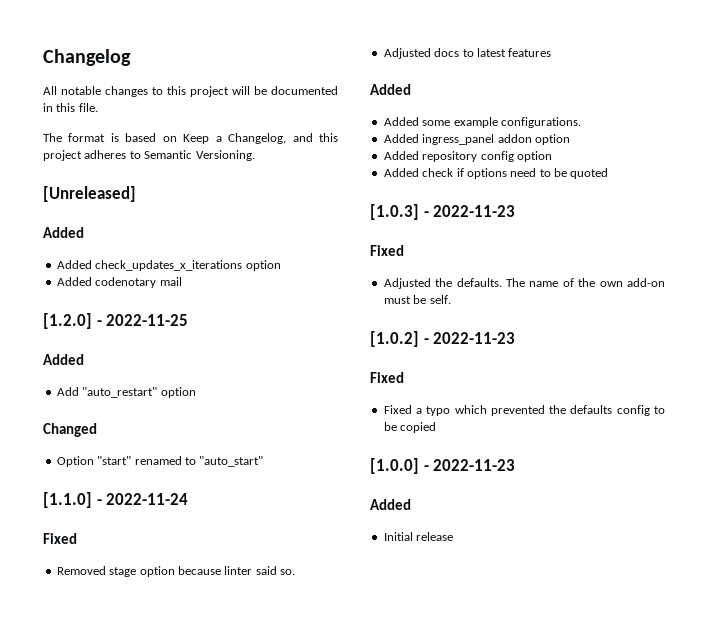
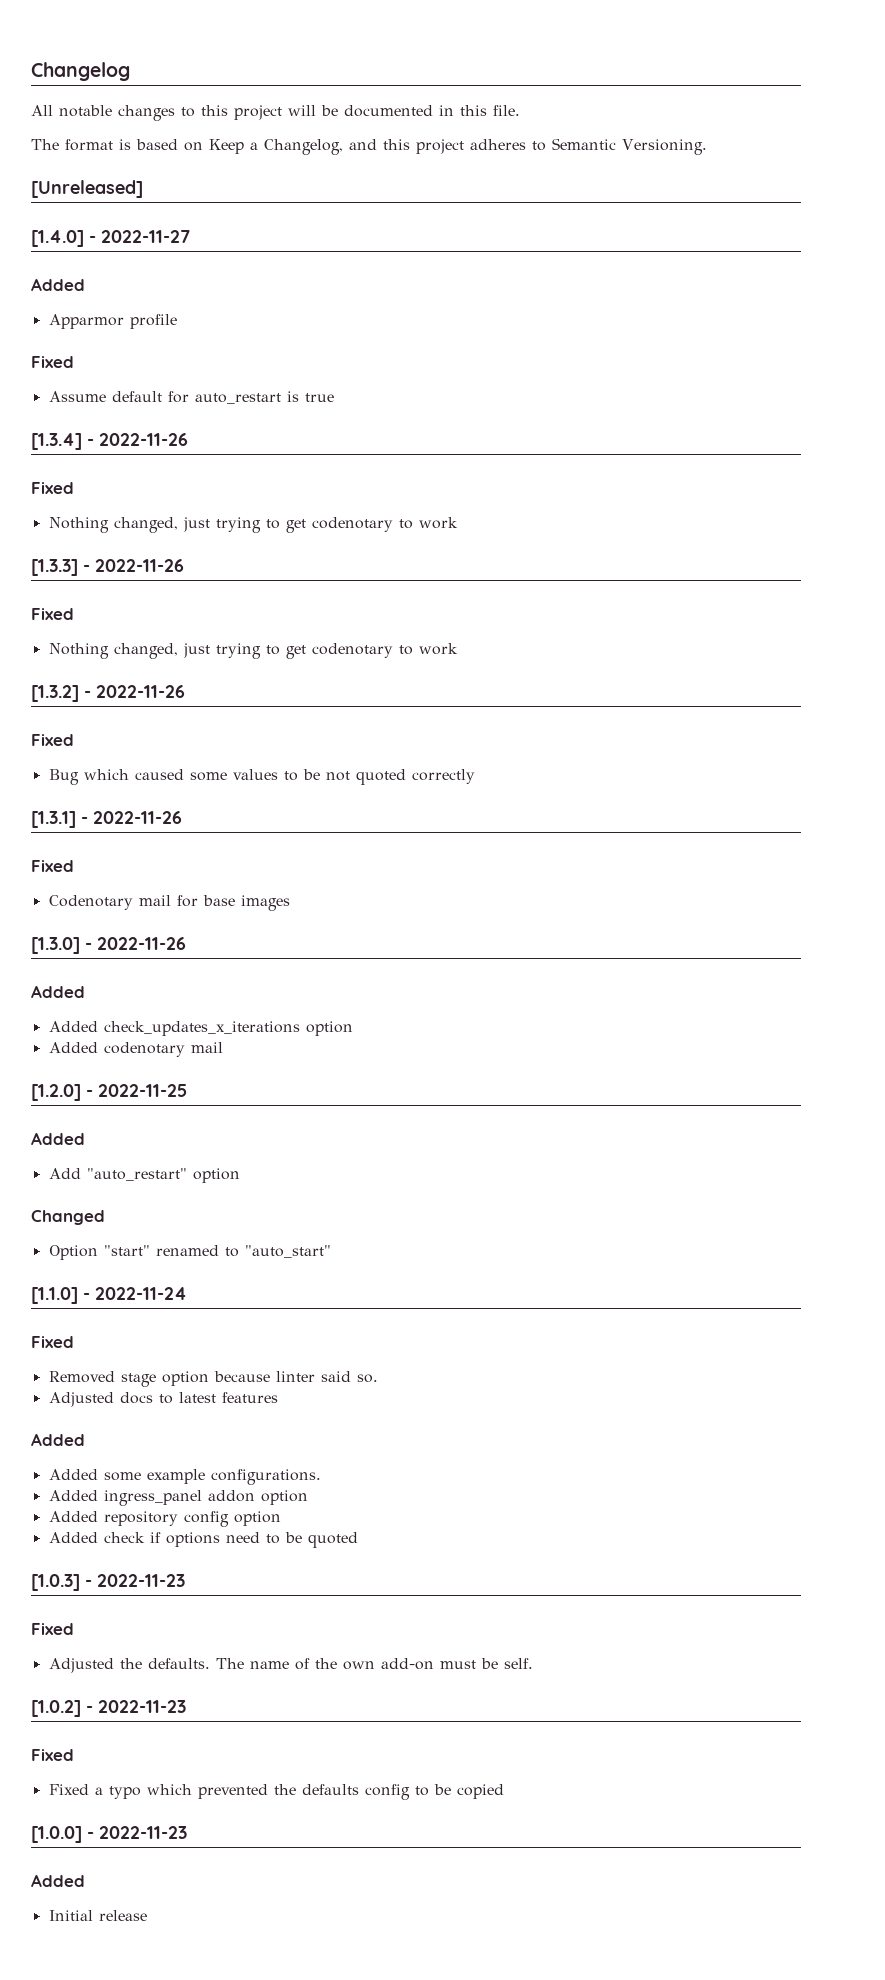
+ [1.4.0] - 2022-11-27
+ Added
+ Apparmor profile
+ Fixed
+ Assume default for auto_restart is true
+ [1.3.4] - 2022-11-26
+ Fixed
+ Nothing changed, just trying to get codenotary to work
+ [1.3.3] - 2022-11-26
+ Fixed
+ Nothing changed, just trying to get codenotary to work
+ [1.3.2] - 2022-11-26
+ Fixed
+ Bug which caused some values to be not quoted correctly
+ [1.3.1] - 2022-11-26
+ Fixed
+ Codenotary mail for base images
+ [1.3.0] - 2022-11-26

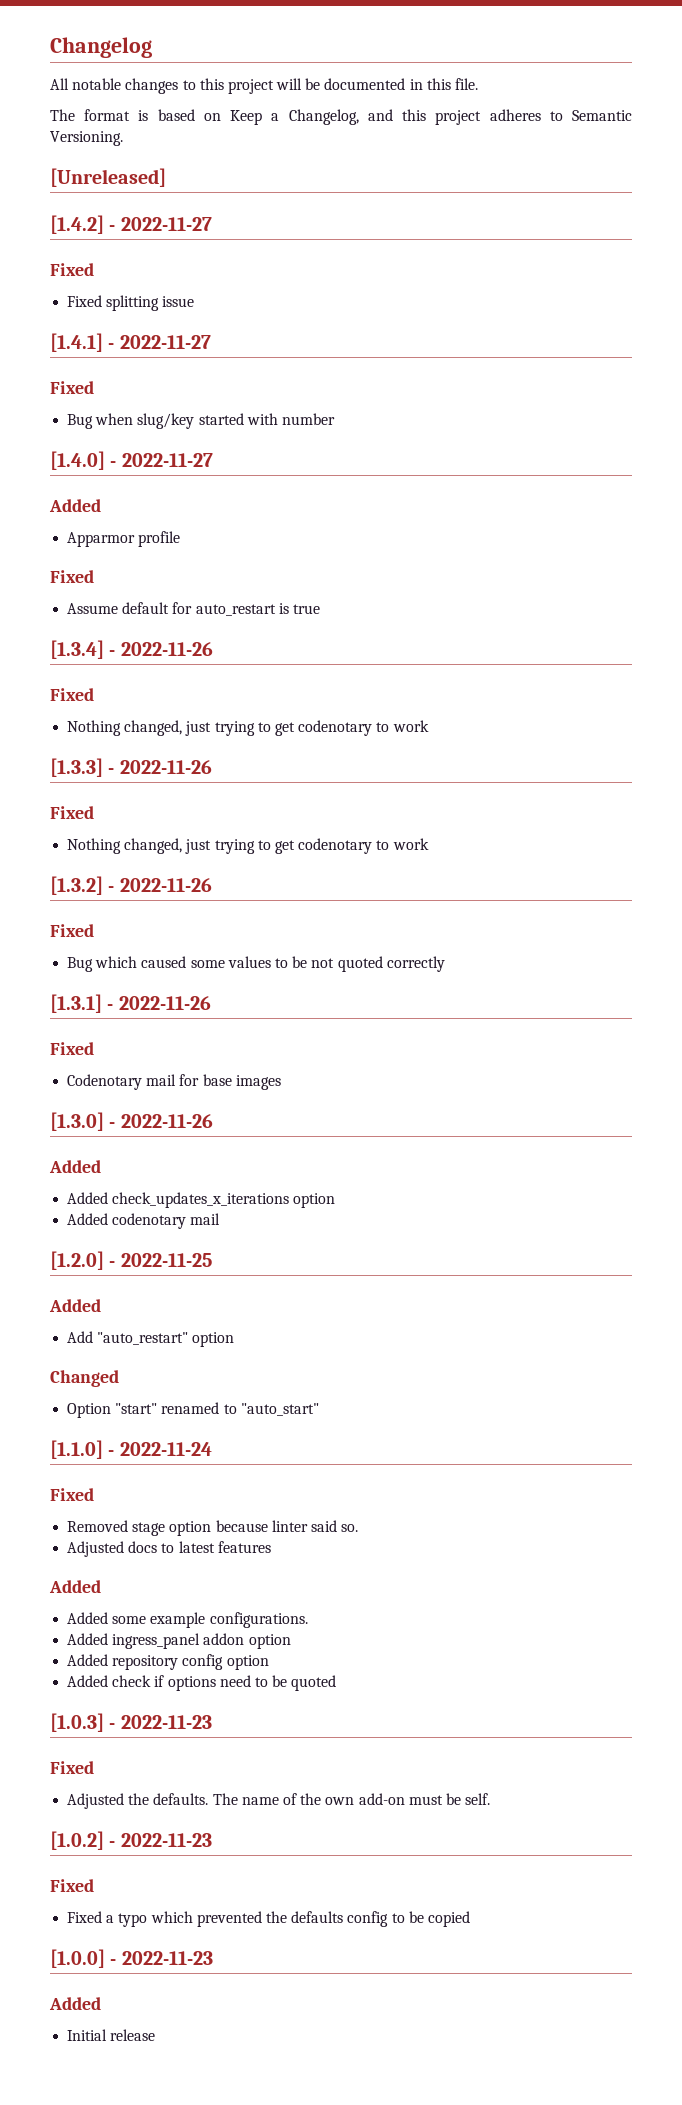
+ [1.4.2] - 2022-11-27
+ Fixed
+ Fixed splitting issue
+ [1.4.1] - 2022-11-27
+ Fixed
+ Bug when slug/key started with number

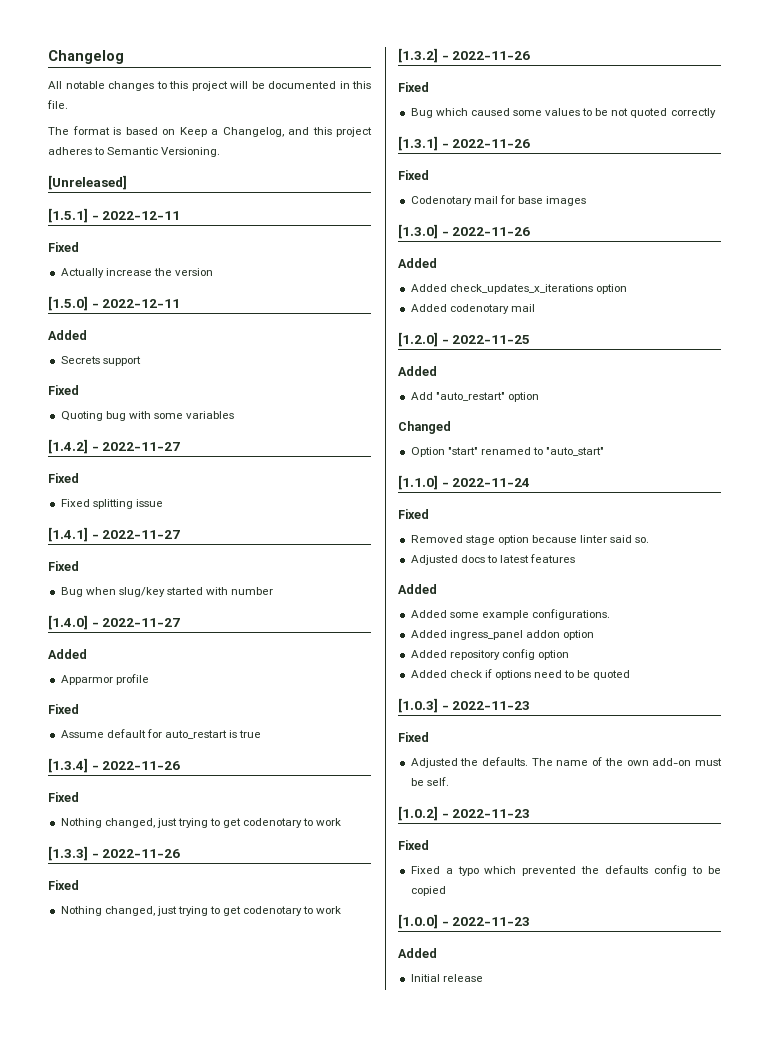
+ [1.5.1] - 2022-12-11
+ Fixed
+ Actually increase the version
+ [1.5.0] - 2022-12-11
+ Added
+ Secrets support
+ Fixed
+ Quoting bug with some variables

